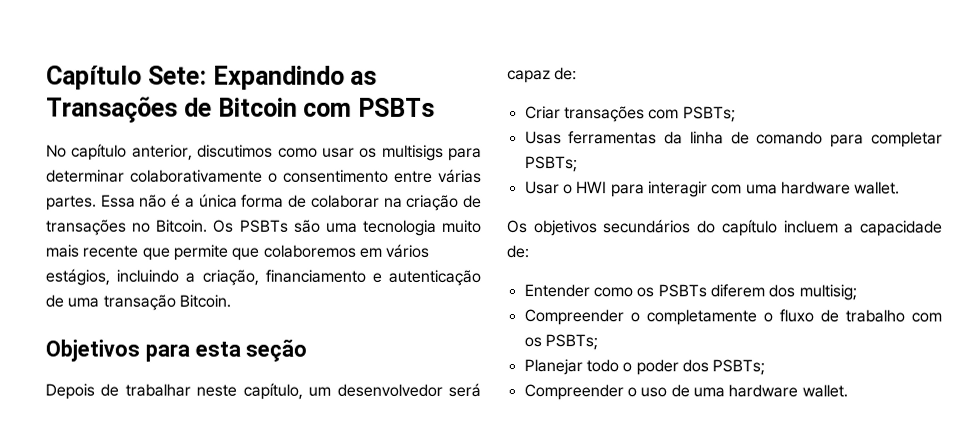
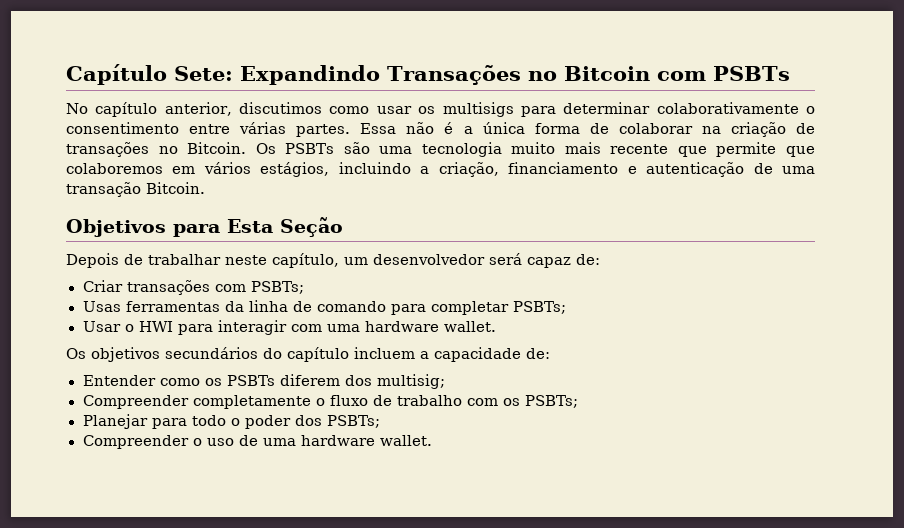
- Capítulo Sete: Expandindo as Transações de Bitcoin com PSBTs
+ Capítulo Sete: Expandindo Transações no Bitcoin com PSBTs
- Objetivos para esta seção
+ Objetivos para Esta Seção
- Compreender o completamente o fluxo de trabalho com os PSBTs;
+ Compreender completamente o fluxo de trabalho com os PSBTs;
- Planejar todo o poder dos PSBTs;
+ Planejar para todo o poder dos PSBTs;

